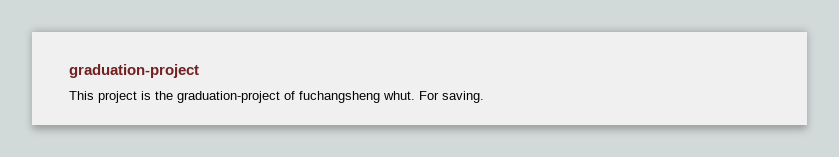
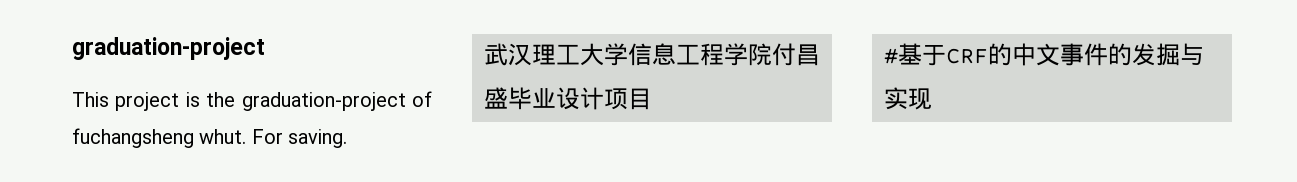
+ 武汉理工大学信息工程学院付昌盛毕业设计项目
+ #基于CRF的中文事件的发掘与实现

